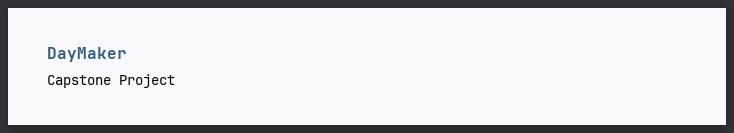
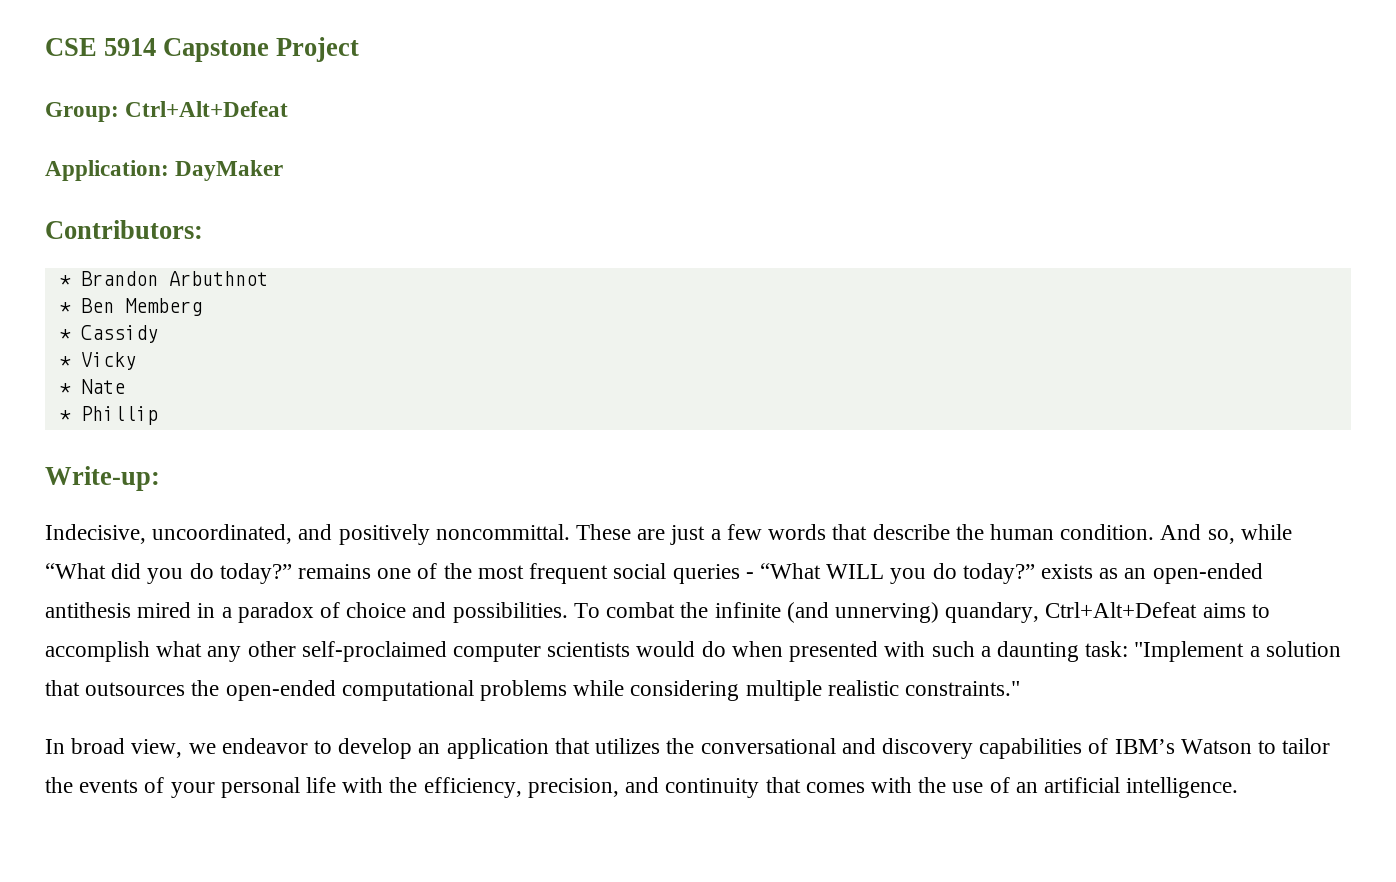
- DayMaker
- Capstone Project
+ CSE 5914 Capstone Project
+ Group: Ctrl+Alt+Defeat
+ Application: DayMaker
+ Contributors:
+ * Brandon Arbuthnot
+ * Ben Memberg
+ * Cassidy
+ * Vicky
+ * Nate
+ * Phillip
+ Write-up:
+ Indecisive, uncoordinated, and positively noncommittal. These are just a few words that describe the human condition. And so, while “What did you do today?” remains one of the most frequent social queries - “What WILL you do today?” exists as an open-ended antithesis mired in a paradox of choice and possibilities. To combat the infinite (and unnerving) quandary, Ctrl+Alt+Defeat aims to accomplish what any other self-proclaimed computer scientists would do when presented with such a daunting task: "Implement a solution that outsources the open-ended computational problems while considering multiple realistic constraints."
+ In broad view, we endeavor to develop an application that utilizes the conversational and discovery capabilities of IBM’s Watson to tailor the events of your personal life with the efficiency, precision, and continuity that comes with the use of an artificial intelligence.

